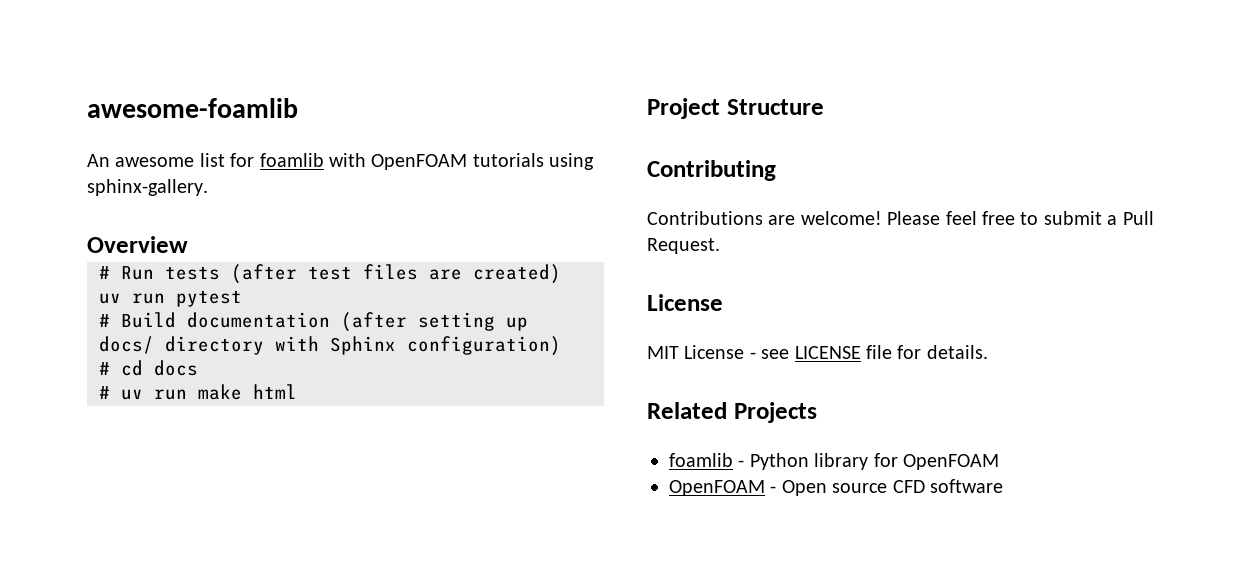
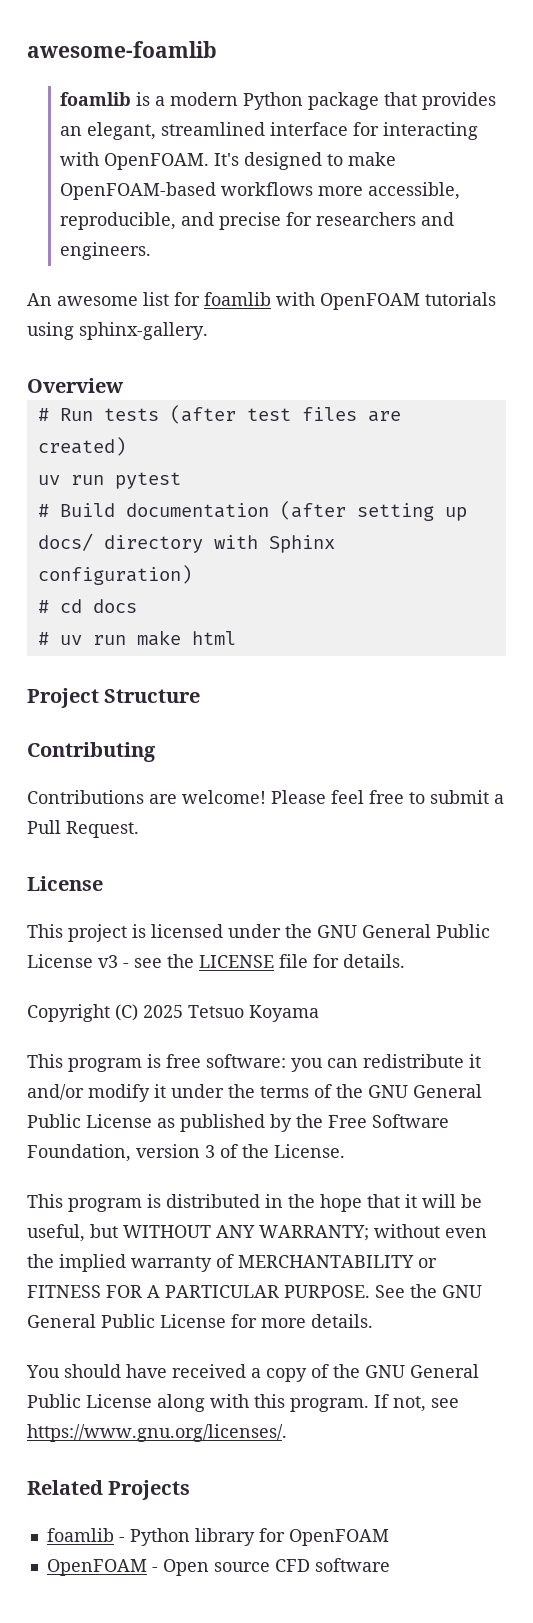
+ foamlib is a modern Python package that provides an elegant, streamlined interface for interacting with OpenFOAM. It's designed to make OpenFOAM-based workflows more accessible, reproducible, and precise for researchers and engineers.
- MIT License - see LICENSE file for details.
+ This project is licensed under the GNU General Public License v3 - see the LICENSE file for details.
+ Copyright (C) 2025 Tetsuo Koyama
+ This program is free software: you can redistribute it and/or modify it under the terms of the GNU General Public License as published by the Free Software Foundation, version 3 of the License.
+ This program is distributed in the hope that it will be useful, but WITHOUT ANY WARRANTY; without even the implied warranty of MERCHANTABILITY or FITNESS FOR A PARTICULAR PURPOSE. See the GNU General Public License for more details.
+ You should have received a copy of the GNU General Public License along with this program. If not, see https://www.gnu.org/licenses/.

